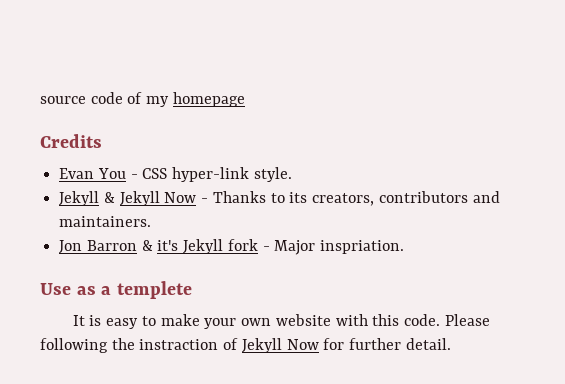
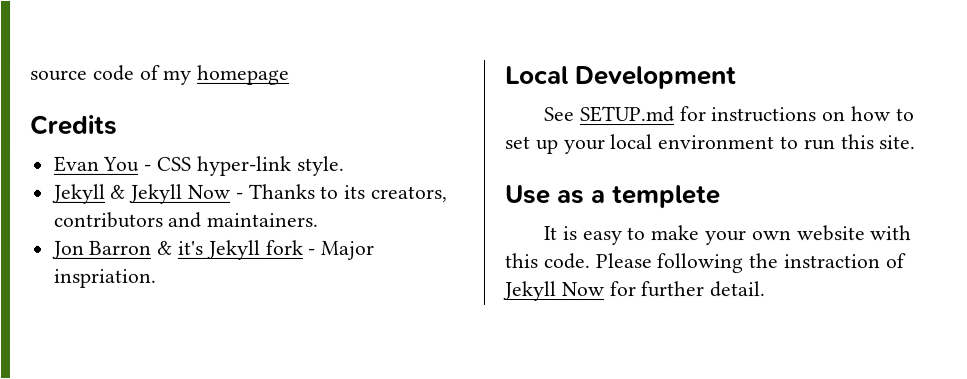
+ Local Development
+ See SETUP.md for instructions on how to set up your local environment to run this site.

